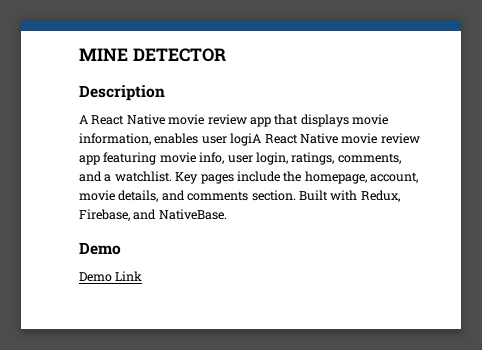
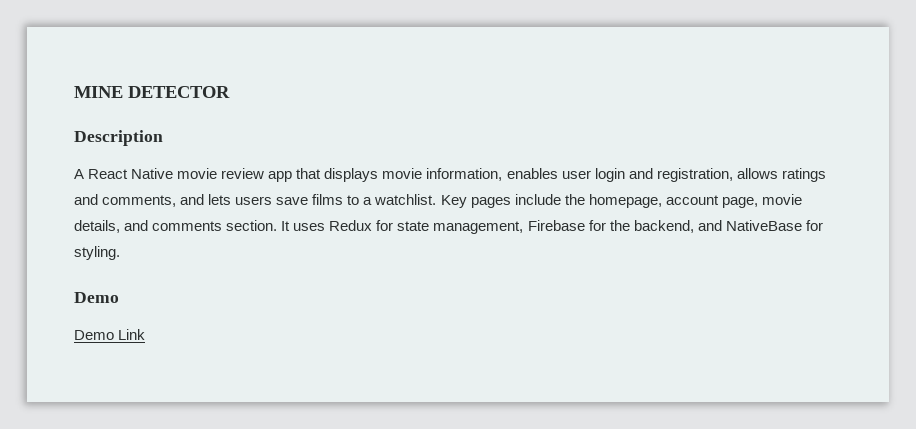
- A React Native movie review app that displays movie information, enables user logiA React Native movie review app featuring movie info, user login, ratings, comments, and a watchlist.
+ A React Native movie review app that displays movie information, enables user login and registration, allows ratings and comments, and lets users save films to a watchlist.
- Key pages include the homepage, account, movie details, and comments section.
+ Key pages include the homepage, account page, movie details, and comments section.
- Built with Redux, Firebase, and NativeBase.
+ It uses Redux for state management, Firebase for the backend, and NativeBase for styling.

